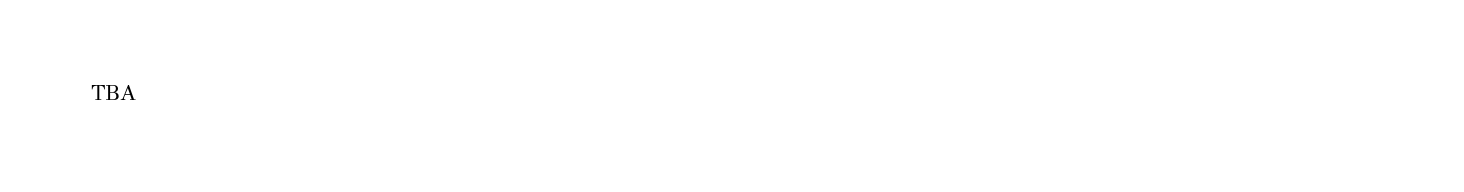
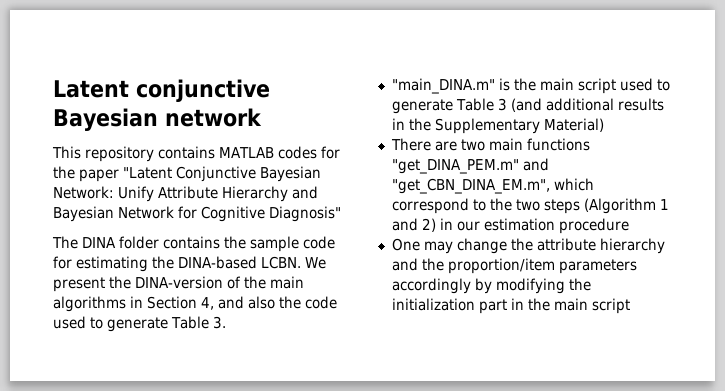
- TBA
+ Latent conjunctive Bayesian network
+ This repository contains MATLAB codes for the paper "Latent Conjunctive Bayesian Network: Unify Attribute Hierarchy and Bayesian Network for Cognitive Diagnosis"
+ The DINA folder contains the sample code for estimating the DINA-based LCBN. We present the DINA-version of the main algorithms in Section 4, and also the code used to generate Table 3.
+ "main_DINA.m" is the main script used to generate Table 3 (and additional results in the Supplementary Material)
+ There are two main functions "get_DINA_PEM.m" and "get_CBN_DINA_EM.m", which correspond to the two steps (Algorithm 1 and 2) in our estimation procedure
+ One may change the attribute hierarchy and the proportion/item parameters accordingly by modifying the initialization part in the main script

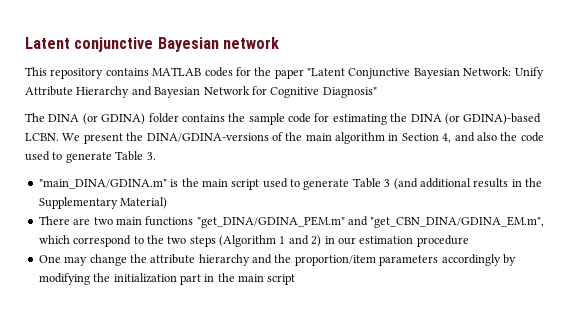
- The DINA folder contains the sample code for estimating the DINA-based LCBN.
+ The DINA (or GDINA) folder contains the sample code for estimating the DINA (or GDINA)-based LCBN.
- We present the DINA-version of the main algorithms in Section 4, and also the code used to generate Table 3.
+ We present the DINA/GDINA-versions of the main algorithm in Section 4, and also the code used to generate Table 3.
- "main_DINA.m" is the main script used to generate Table 3 (and additional results in the Supplementary Material)
+ "main_DINA/GDINA.m" is the main script used to generate Table 3 (and additional results in the Supplementary Material)
- There are two main functions "get_DINA_PEM.m" and "get_CBN_DINA_EM.m", which correspond to the two steps (Algorithm 1 and 2) in our estimation procedure
+ There are two main functions "get_DINA/GDINA_PEM.m" and "get_CBN_DINA/GDINA_EM.m", which correspond to the two steps (Algorithm 1 and 2) in our estimation procedure

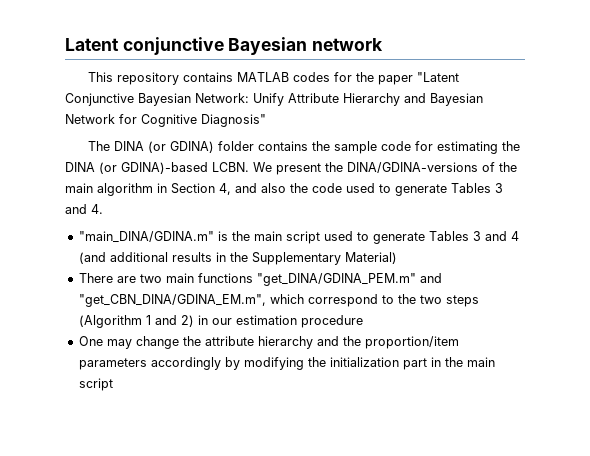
- We present the DINA/GDINA-versions of the main algorithm in Section 4, and also the code used to generate Table 3.
+ We present the DINA/GDINA-versions of the main algorithm in Section 4, and also the code used to generate Tables 3 and 4.
- "main_DINA/GDINA.m" is the main script used to generate Table 3 (and additional results in the Supplementary Material)
+ "main_DINA/GDINA.m" is the main script used to generate Tables 3 and 4 (and additional results in the Supplementary Material)

